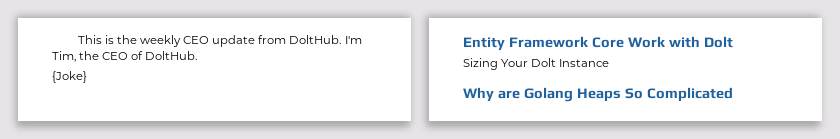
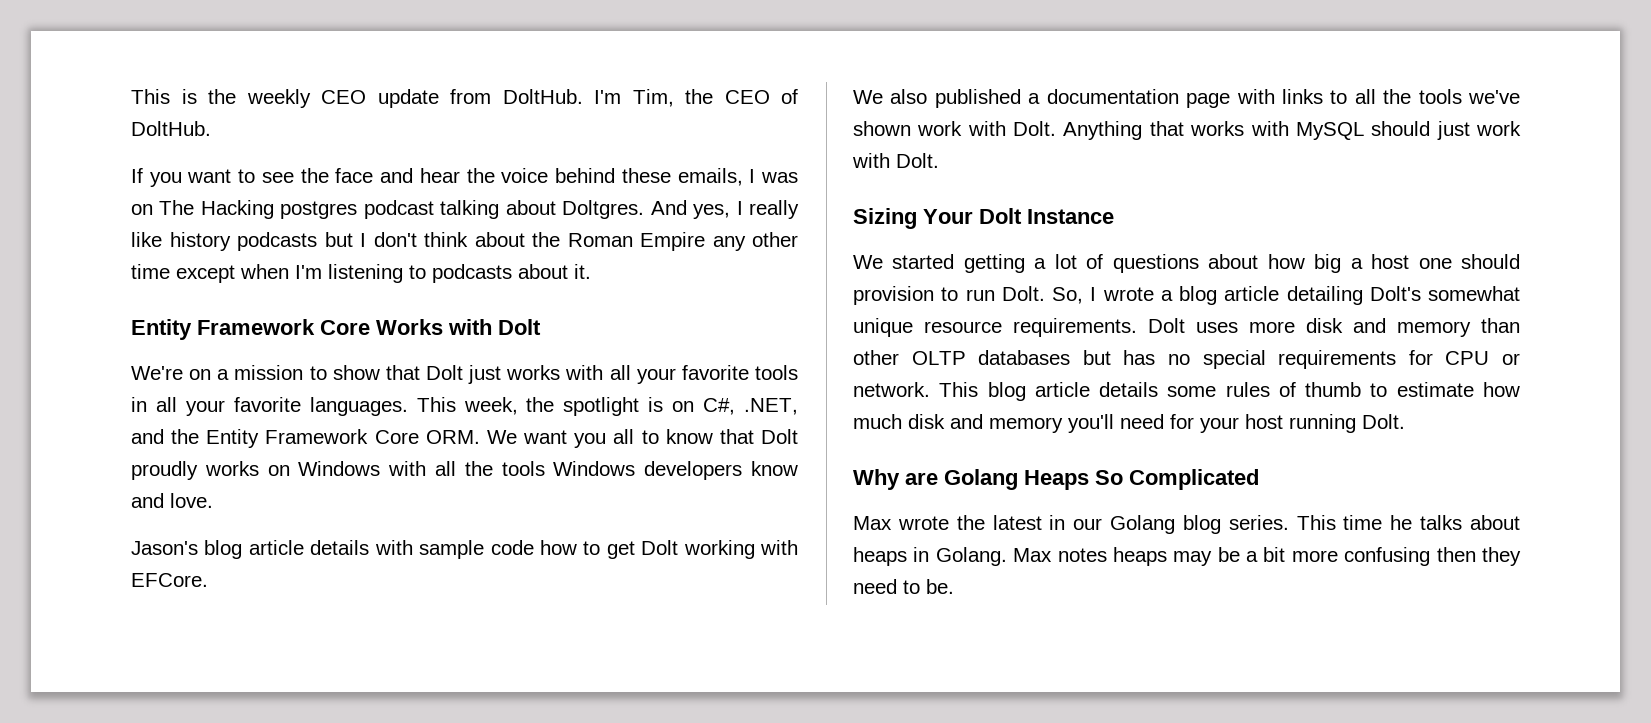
- {Joke}
- Entity Framework Core Work with Dolt
+ If you want to see the face and hear the voice behind these emails, I was on The Hacking postgres podcast talking about Doltgres. And yes, I really like history podcasts but I don't think about the Roman Empire any other time except when I'm listening to podcasts about it.
+ Entity Framework Core Works with Dolt
+ We're on a mission to show that Dolt just works with all your favorite tools in all your favorite languages. This week, the spotlight is on C#, .NET, and the Entity Framework Core ORM. We want you all to know that Dolt proudly works on Windows with all the tools Windows developers know and love.
+ Jason's blog article details with sample code how to get Dolt working with EFCore.
+ We also published a documentation page with links to all the tools we've shown work with Dolt. Anything that works with MySQL should just work with Dolt.
  Sizing Your Dolt Instance
+ We started getting a lot of questions about how big a host one should provision to run Dolt. So, I wrote a blog article detailing Dolt's somewhat unique resource requirements. Dolt uses more disk and memory than other OLTP databases but has no special requirements for CPU or network. This blog article details some rules of thumb to estimate how much disk and memory you'll need for your host running Dolt.
+ Max wrote the latest in our Golang blog series. This time he talks about heaps in Golang. Max notes heaps may be a bit more confusing then they need to be.

